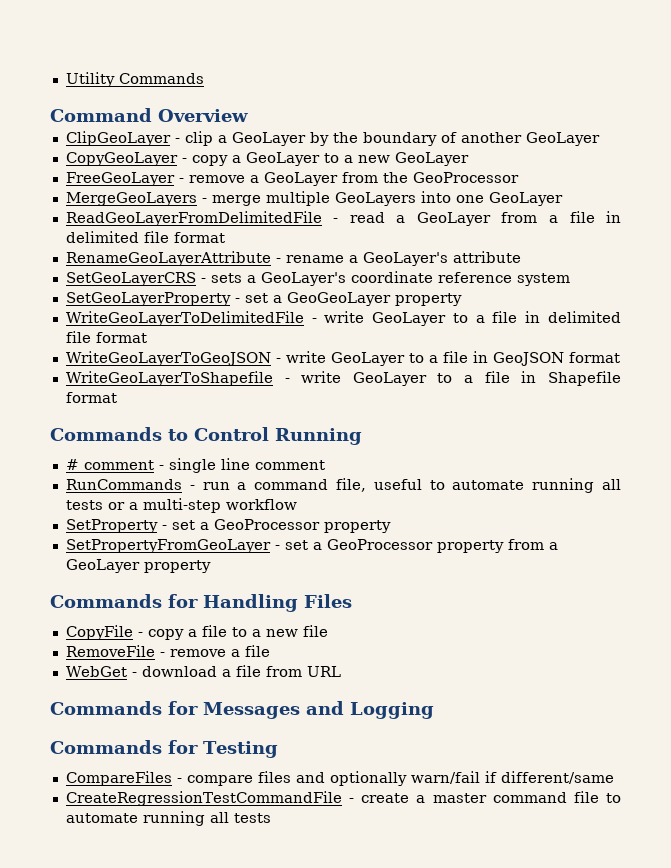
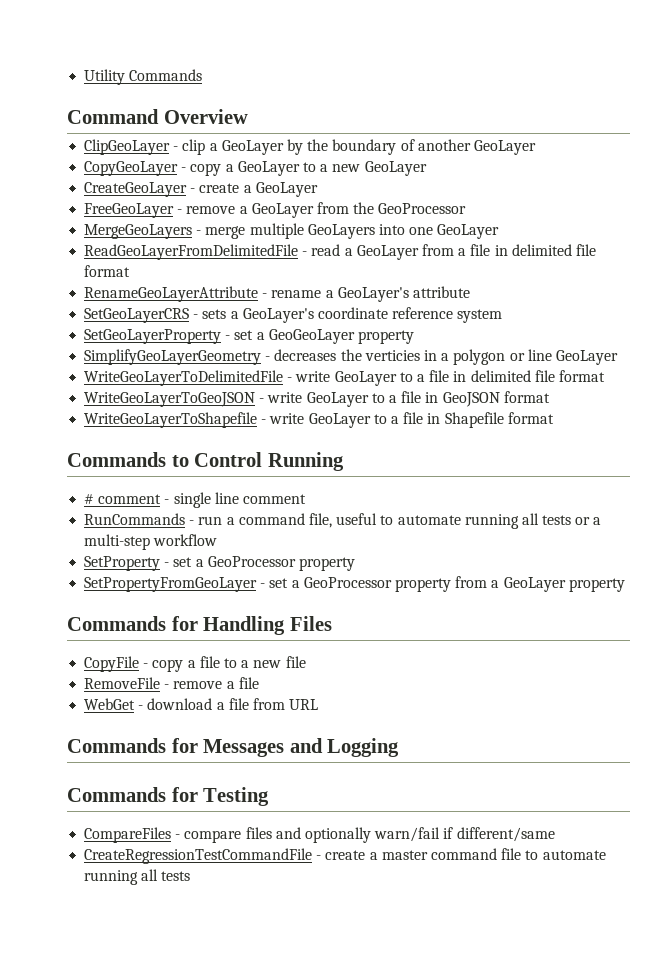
+ CreateGeoLayer - create a GeoLayer
+ SimplifyGeoLayerGeometry - decreases the verticies in a polygon or line GeoLayer

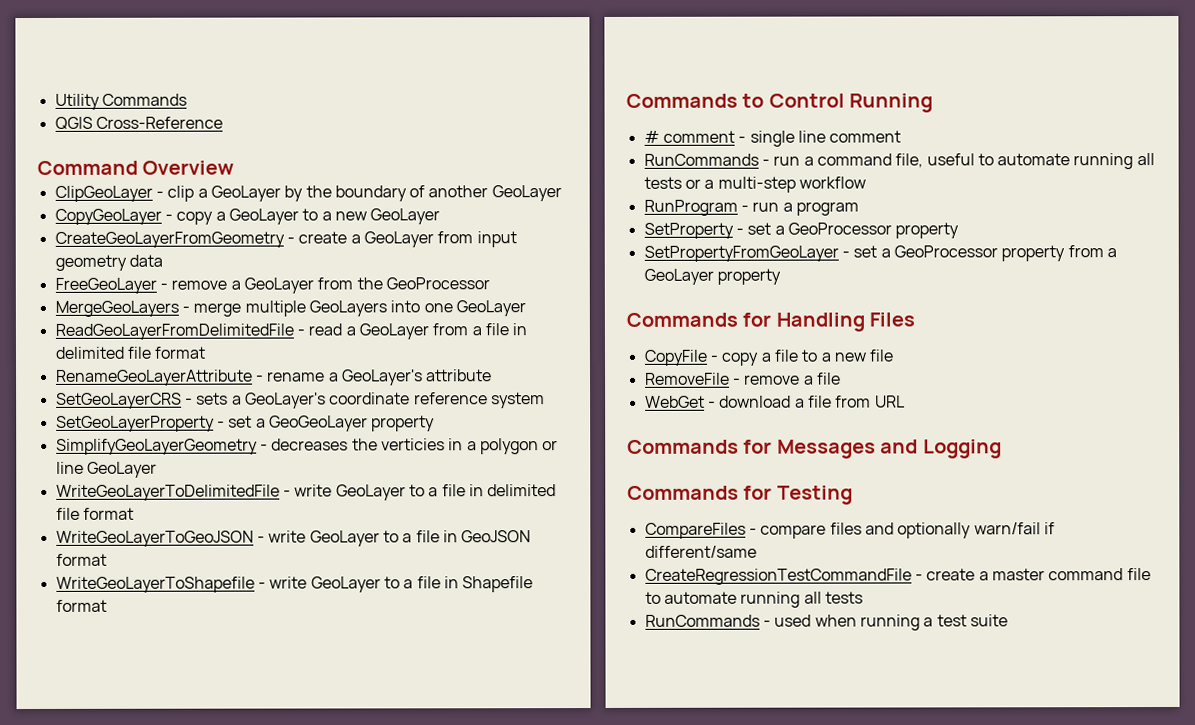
+ QGIS Cross-Reference
- CreateGeoLayer - create a GeoLayer
+ CreateGeoLayerFromGeometry - create a GeoLayer from input geometry data
+ RunProgram - run a program
+ RunCommands - used when running a test suite

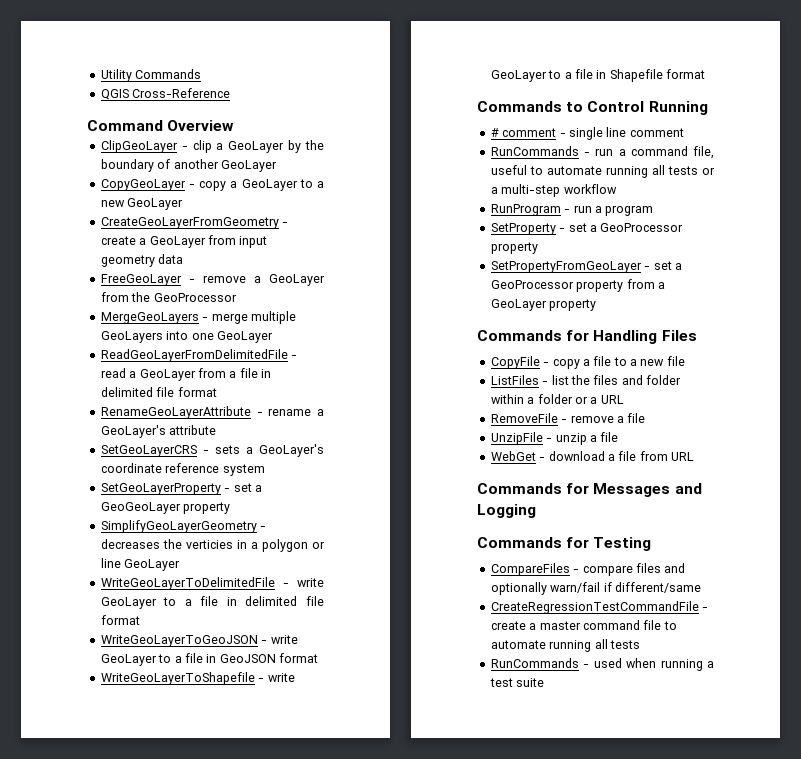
+ ListFiles - list the files and folder within a folder or a URL
+ UnzipFile - unzip a file

